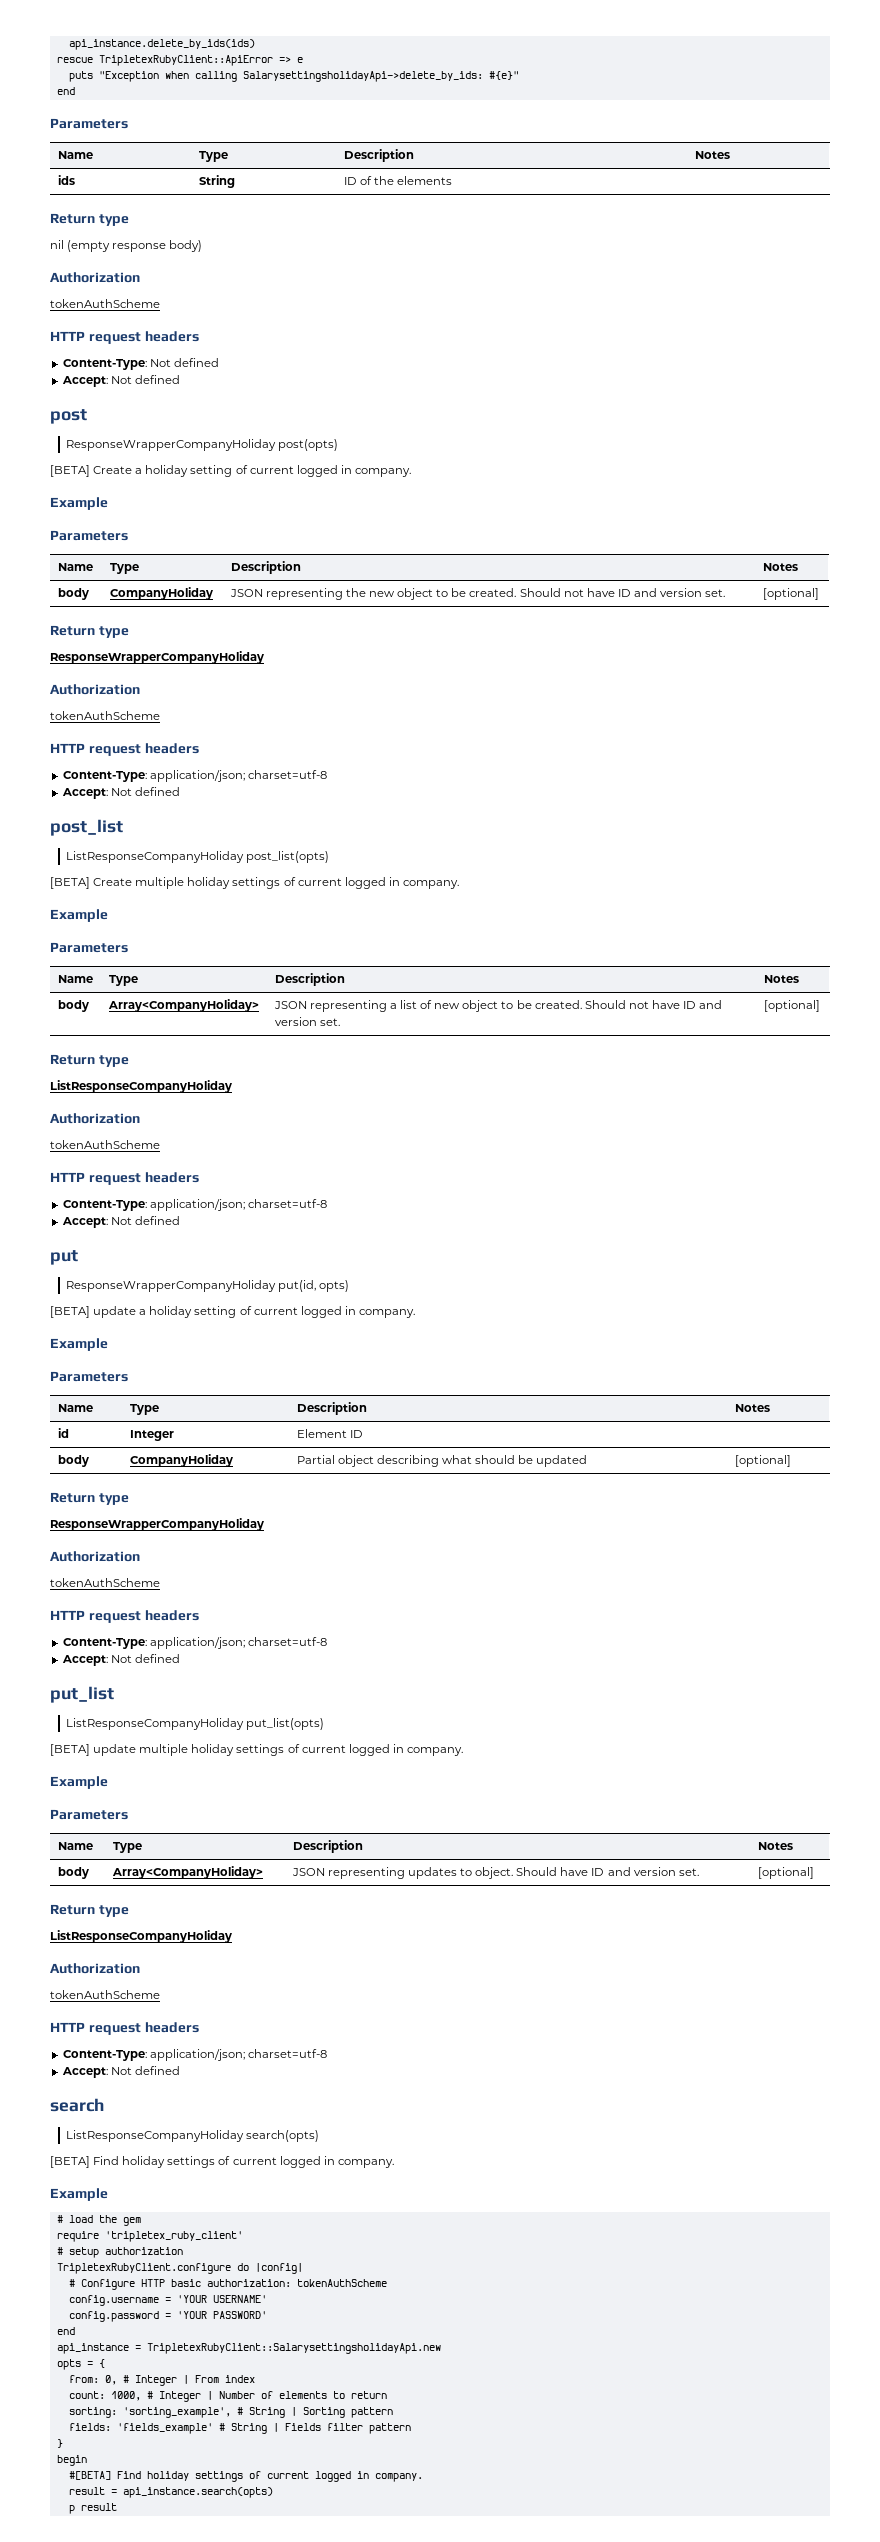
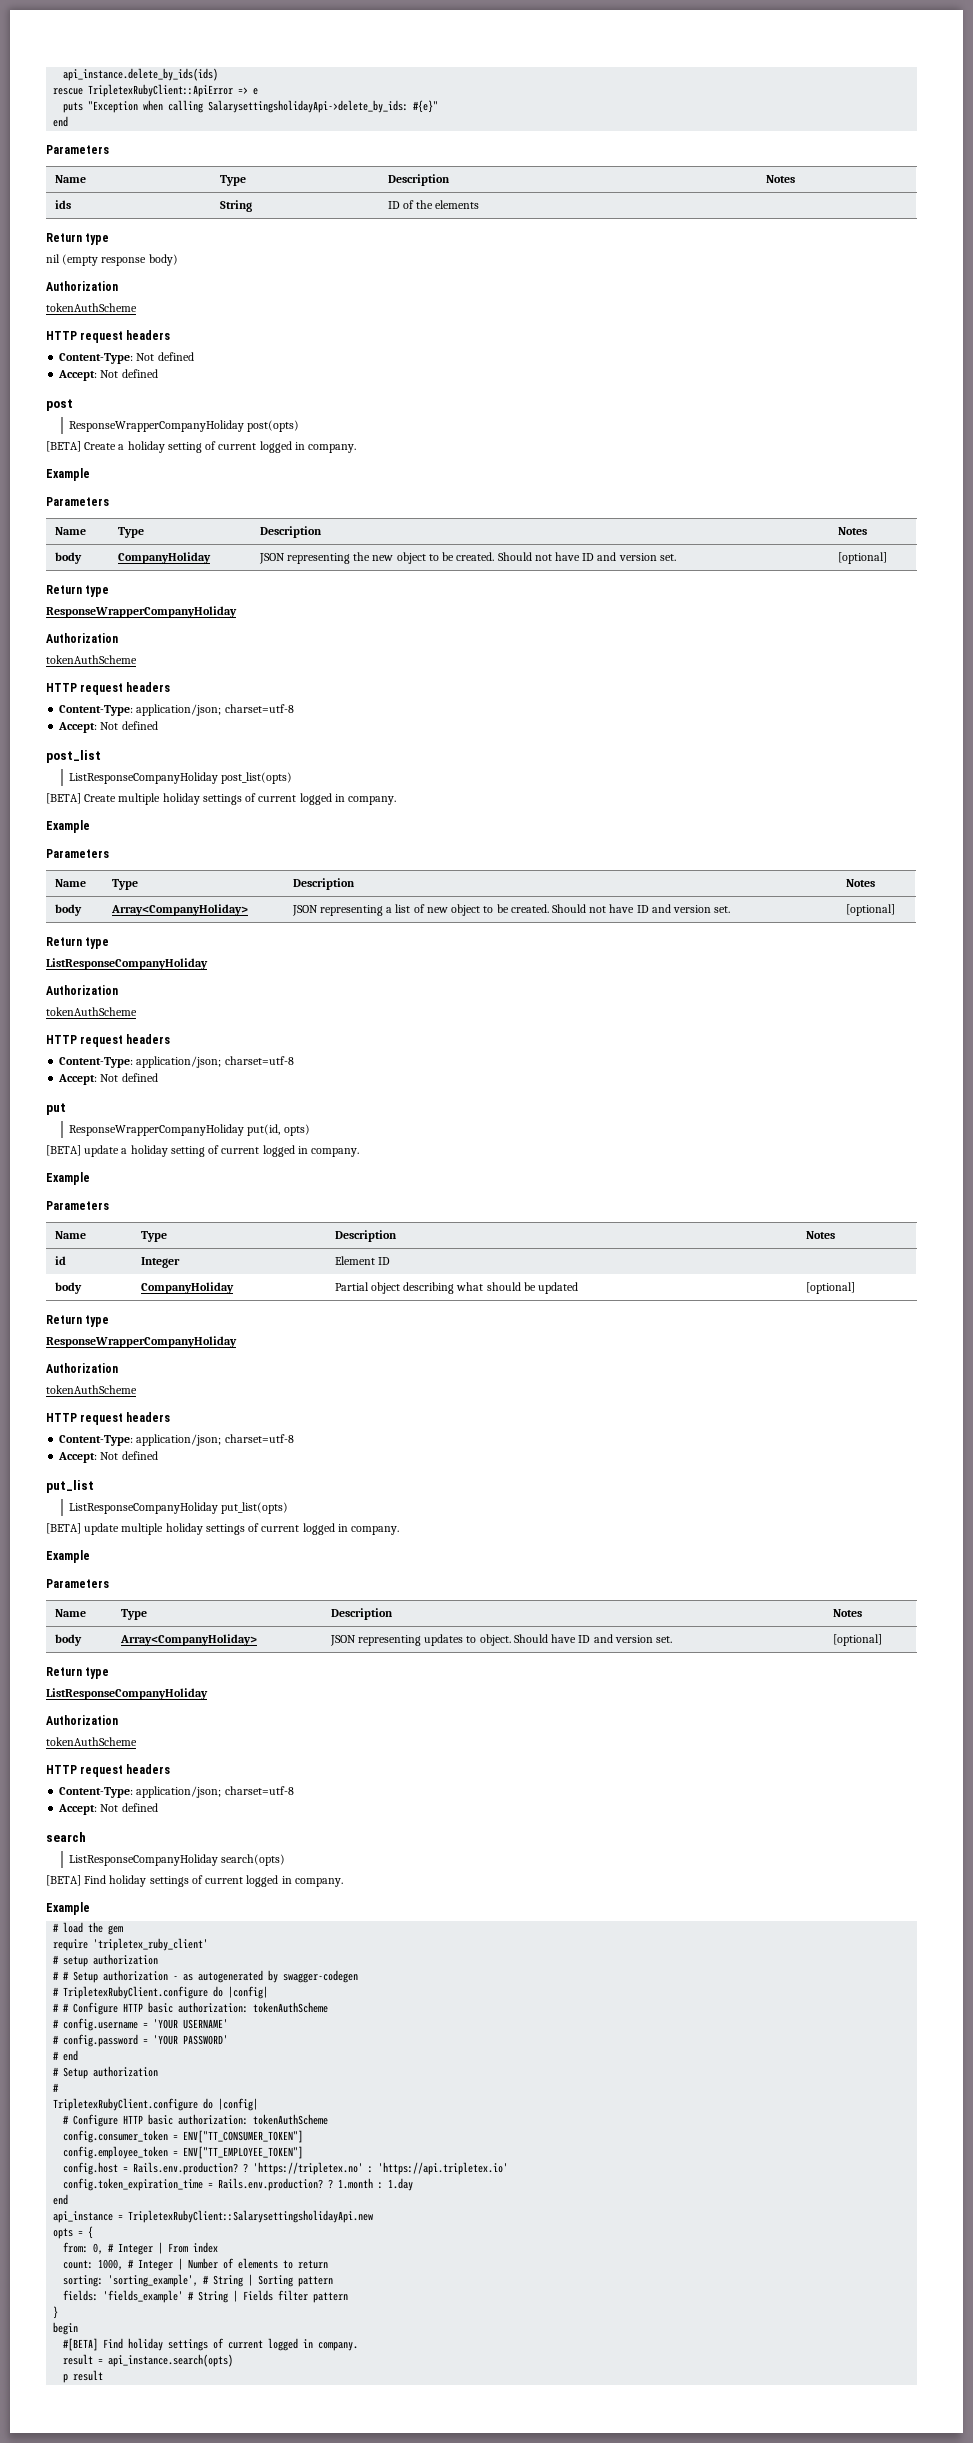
+ # # Setup authorization - as autogenerated by swagger-codegen
+ # TripletexRubyClient.configure do |config|
+ # # Configure HTTP basic authorization: tokenAuthScheme
+ # config.username = 'YOUR USERNAME'
+ # config.password = 'YOUR PASSWORD'
+ # end
+ # Setup authorization
+ #
- config.username = 'YOUR USERNAME'
- config.password = 'YOUR PASSWORD'
+ config.consumer_token = ENV["TT_CONSUMER_TOKEN"]
+ config.employee_token = ENV["TT_EMPLOYEE_TOKEN"]
+ config.host = Rails.env.production? ? 'https://tripletex.no' : 'https://api.tripletex.io'
+ config.token_expiration_time = Rails.env.production? ? 1.month : 1.day

